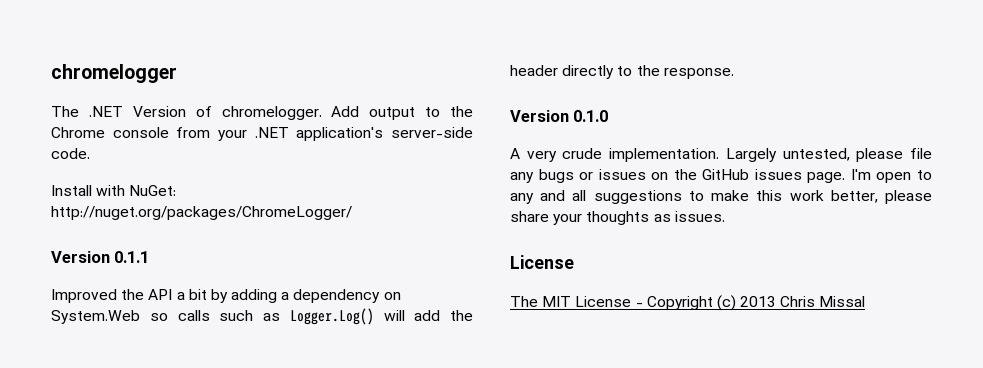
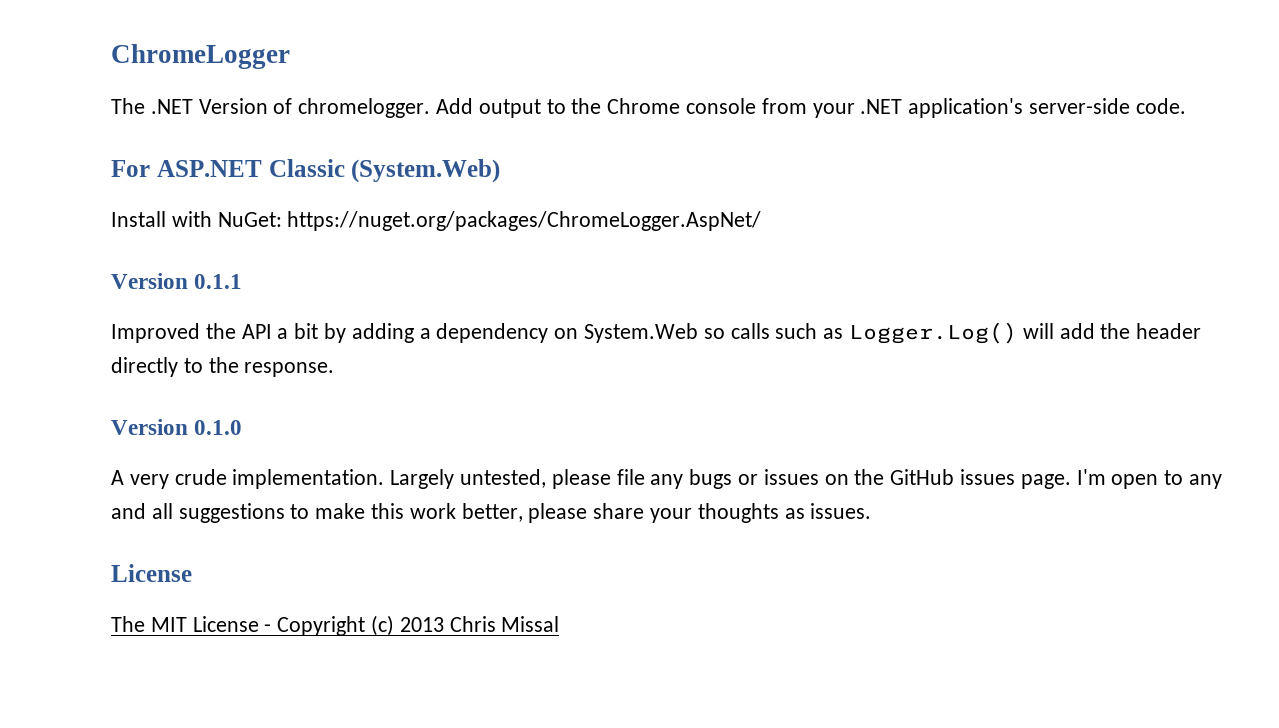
- chromelogger
+ ChromeLogger
+ For ASP.NET Classic (System.Web)
- Install with NuGet: http://nuget.org/packages/ChromeLogger/
+ Install with NuGet: https://nuget.org/packages/ChromeLogger.AspNet/

